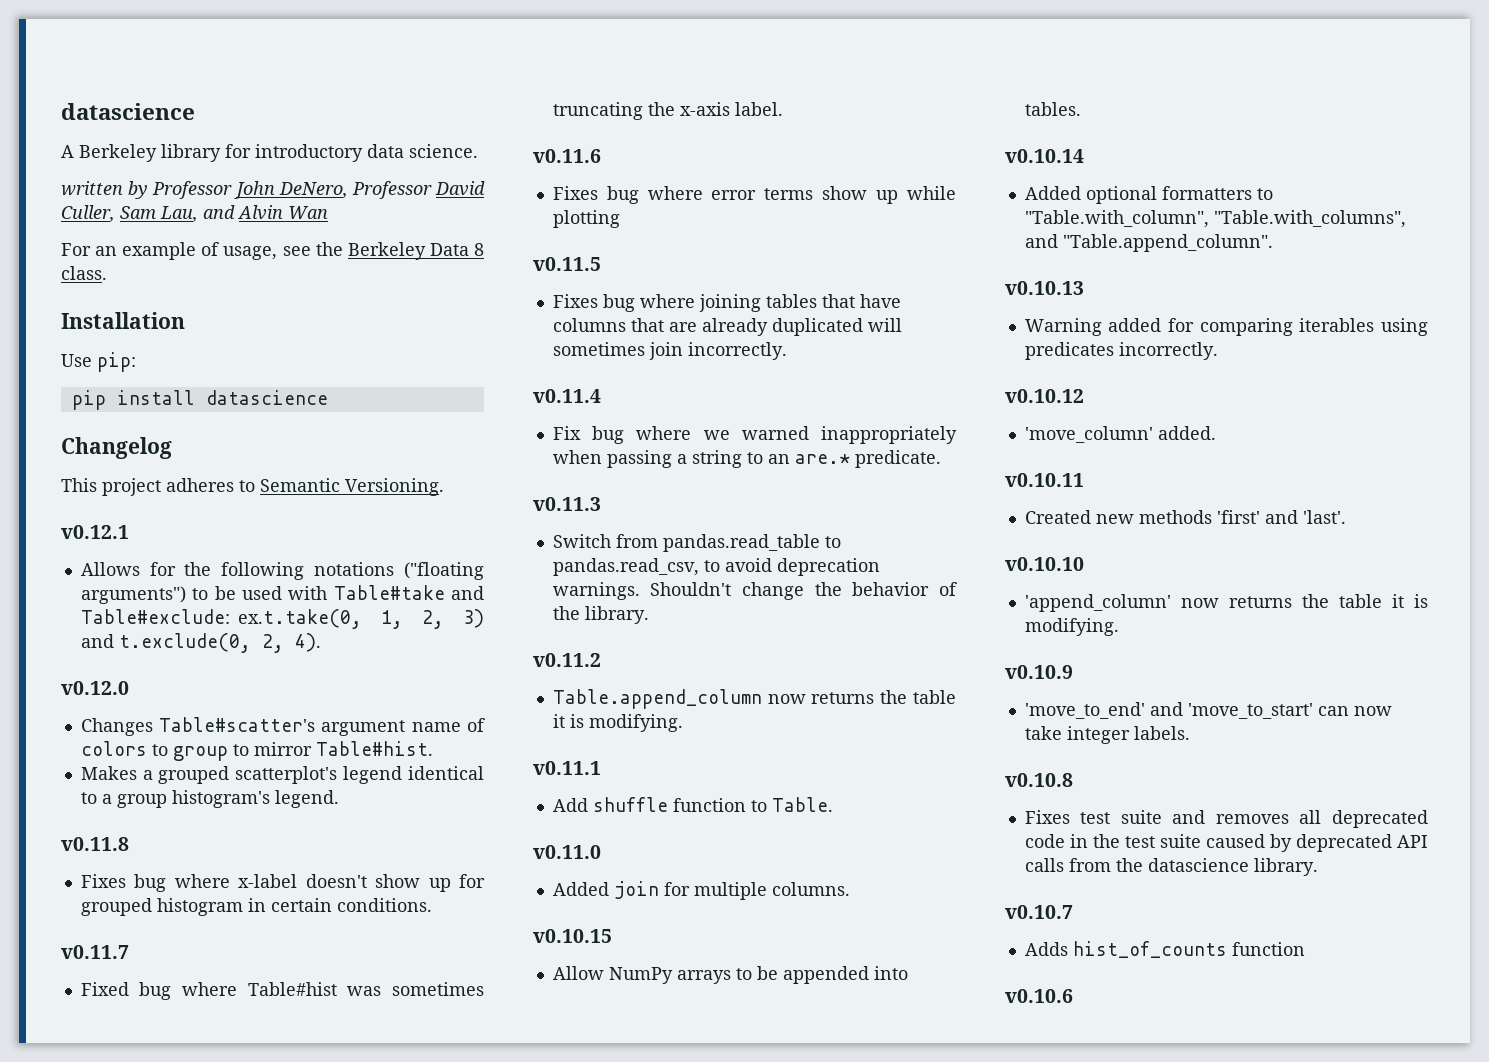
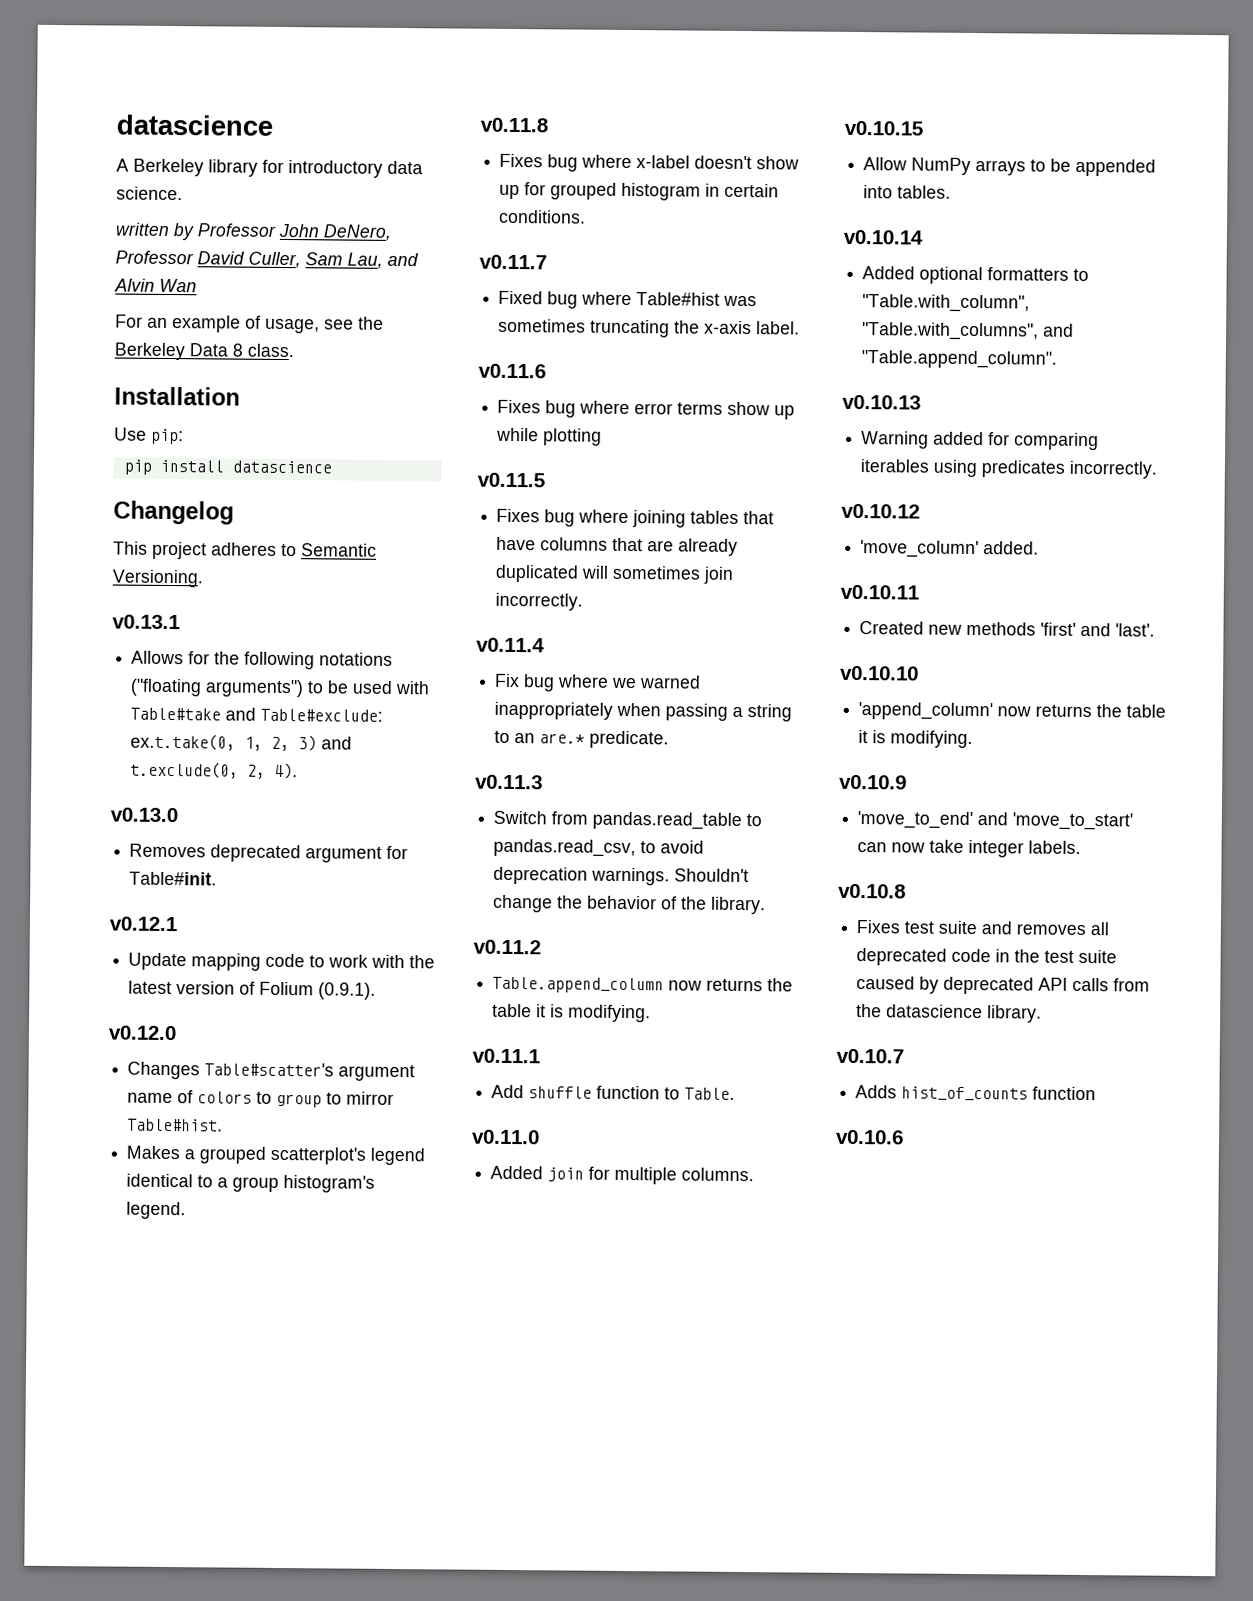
- v0.12.1
+ v0.13.1
+ v0.13.0
+ Removes deprecated argument for Table#init.
+ v0.12.1
+ Update mapping code to work with the latest version of Folium (0.9.1).

